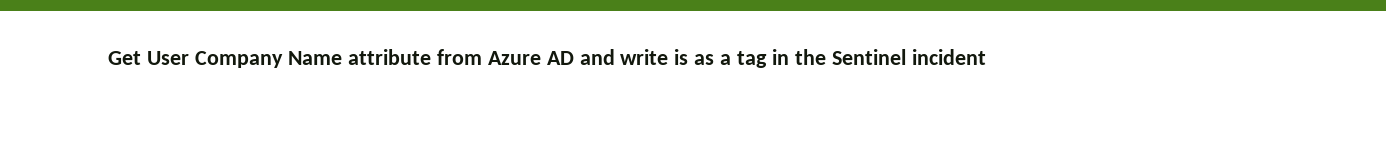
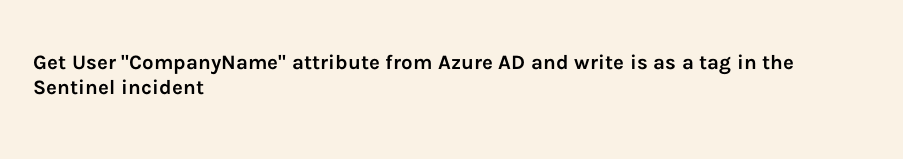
- Get User Company Name attribute from Azure AD and write is as a tag in the Sentinel incident
+ Get User "CompanyName" attribute from Azure AD and write is as a tag in the Sentinel incident

